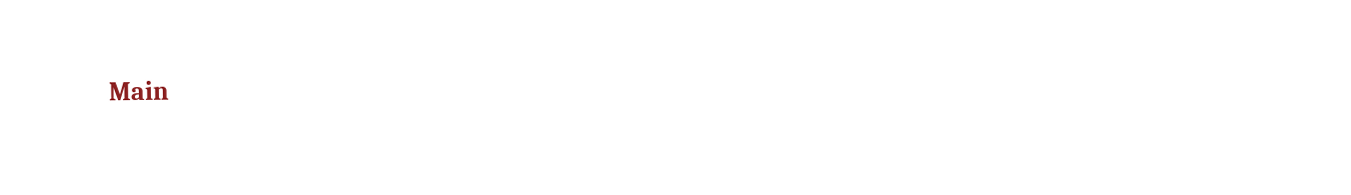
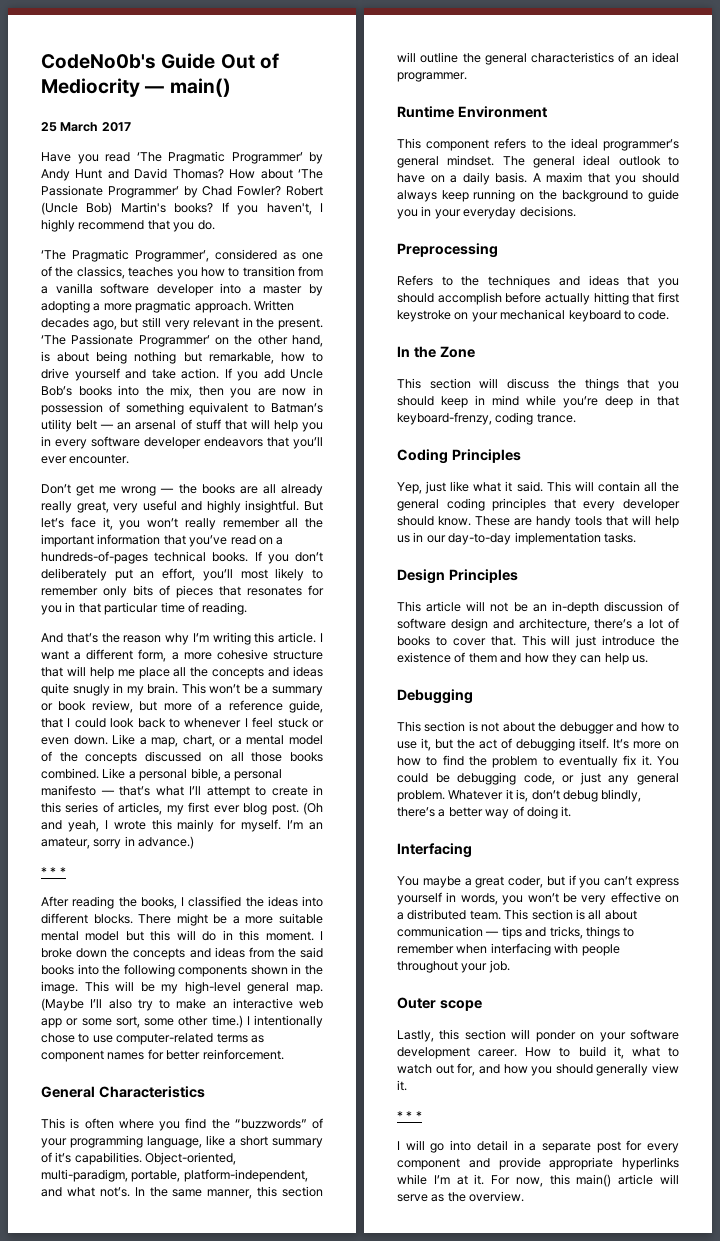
- Main
+ CodeNo0b's Guide Out of Mediocrity — main()
+ 25 March 2017
+ Have you read ‘The Pragmatic Programmer’ by Andy Hunt and David Thomas? How about ‘The Passionate Programmer’ by Chad Fowler? Robert (Uncle Bob) Martin's books? If you haven't, I highly recommend that you do.
+ ‘The Pragmatic Programmer’, considered as one of the classics, teaches you how to transition from a vanilla software developer into a master by adopting a more pragmatic approach. Written decades ago, but still very relevant in the present. ‘The Passionate Programmer’ on the other hand, is about being nothing but remarkable, how to drive yourself and take action. If you add Uncle Bob’s books into the mix, then you are now in possession of something equivalent to Batman’s utility belt — an arsenal of stuff that will help you in every software developer endeavors that you’ll ever encounter.
+ Don’t get me wrong — the books are all already really great, very useful and highly insightful. But let’s face it, you won’t really remember all the important information that you’ve read on a hundreds-of-pages technical books. If you don’t deliberately put an effort, you’ll most likely to remember only bits of pieces that resonates for you in that particular time of reading.
+ And that’s the reason why I’m writing this article. I want a different form, a more cohesive structure that will help me place all the concepts and ideas quite snugly in my brain. This won’t be a summary or book review, but more of a reference guide, that I could look back to whenever I feel stuck or even down. Like a map, chart, or a mental model of the concepts discussed on all those books combined. Like a personal bible, a personal manifesto — that’s what I’ll attempt to create in this series of articles, my first ever blog post. (Oh and yeah, I wrote this mainly for myself. I’m an amateur, sorry in advance.)
+ * * *
+ After reading the books, I classified the ideas into different blocks. There might be a more suitable mental model but this will do in this moment. I broke down the concepts and ideas from the said books into the following components shown in the image. This will be my high-level general map. (Maybe I’ll also try to make an interactive web app or some sort, some other time.) I intentionally chose to use computer-related terms as component names for better reinforcement.
+ General Characteristics
+ This is often where you find the “buzzwords” of your programming language, like a short summary of it’s capabilities. Object-oriented, multi-paradigm, portable, platform-independent, and what not’s. In the same manner, this section will outline the general characteristics of an ideal programmer.
+ Runtime Environment
+ This component refers to the ideal programmer’s general mindset. The general ideal outlook to have on a daily basis. A maxim that you should always keep running on the background to guide you in your everyday decisions.
+ Preprocessing
+ Refers to the techniques and ideas that you should accomplish before actually hitting that first keystroke on your mechanical keyboard to code.
+ In the Zone
+ This section will discuss the things that you should keep in mind while you’re deep in that keyboard-frenzy, coding trance.
+ Coding Principles
+ Yep, just like what it said. This will contain all the general coding principles that every developer should know. These are handy tools that will help us in our day-to-day implementation tasks.
+ Design Principles
+ This article will not be an in-depth discussion of software design and architecture, there’s a lot of books to cover that. This will just introduce the existence of them and how they can help us.
+ Debugging
+ This section is not about the debugger and how to use it, but the act of debugging itself. It’s more on how to find the problem to eventually fix it. You could be debugging code, or just any general problem. Whatever it is, don’t debug blindly, there’s a better way of doing it.
+ Interfacing
+ You maybe a great coder, but if you can’t express yourself in words, you won’t be very effective on a distributed team. This section is all about communication — tips and tricks, things to remember when interfacing with people throughout your job.
+ Outer scope
+ Lastly, this section will ponder on your software development career. How to build it, what to watch out for, and how you should generally view it.
+ * * *
+ I will go into detail in a separate post for every component and provide appropriate hyperlinks while I’m at it. For now, this main() article will serve as the overview.

